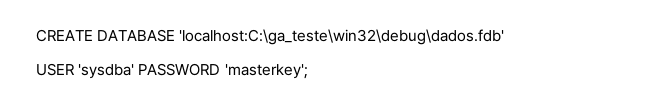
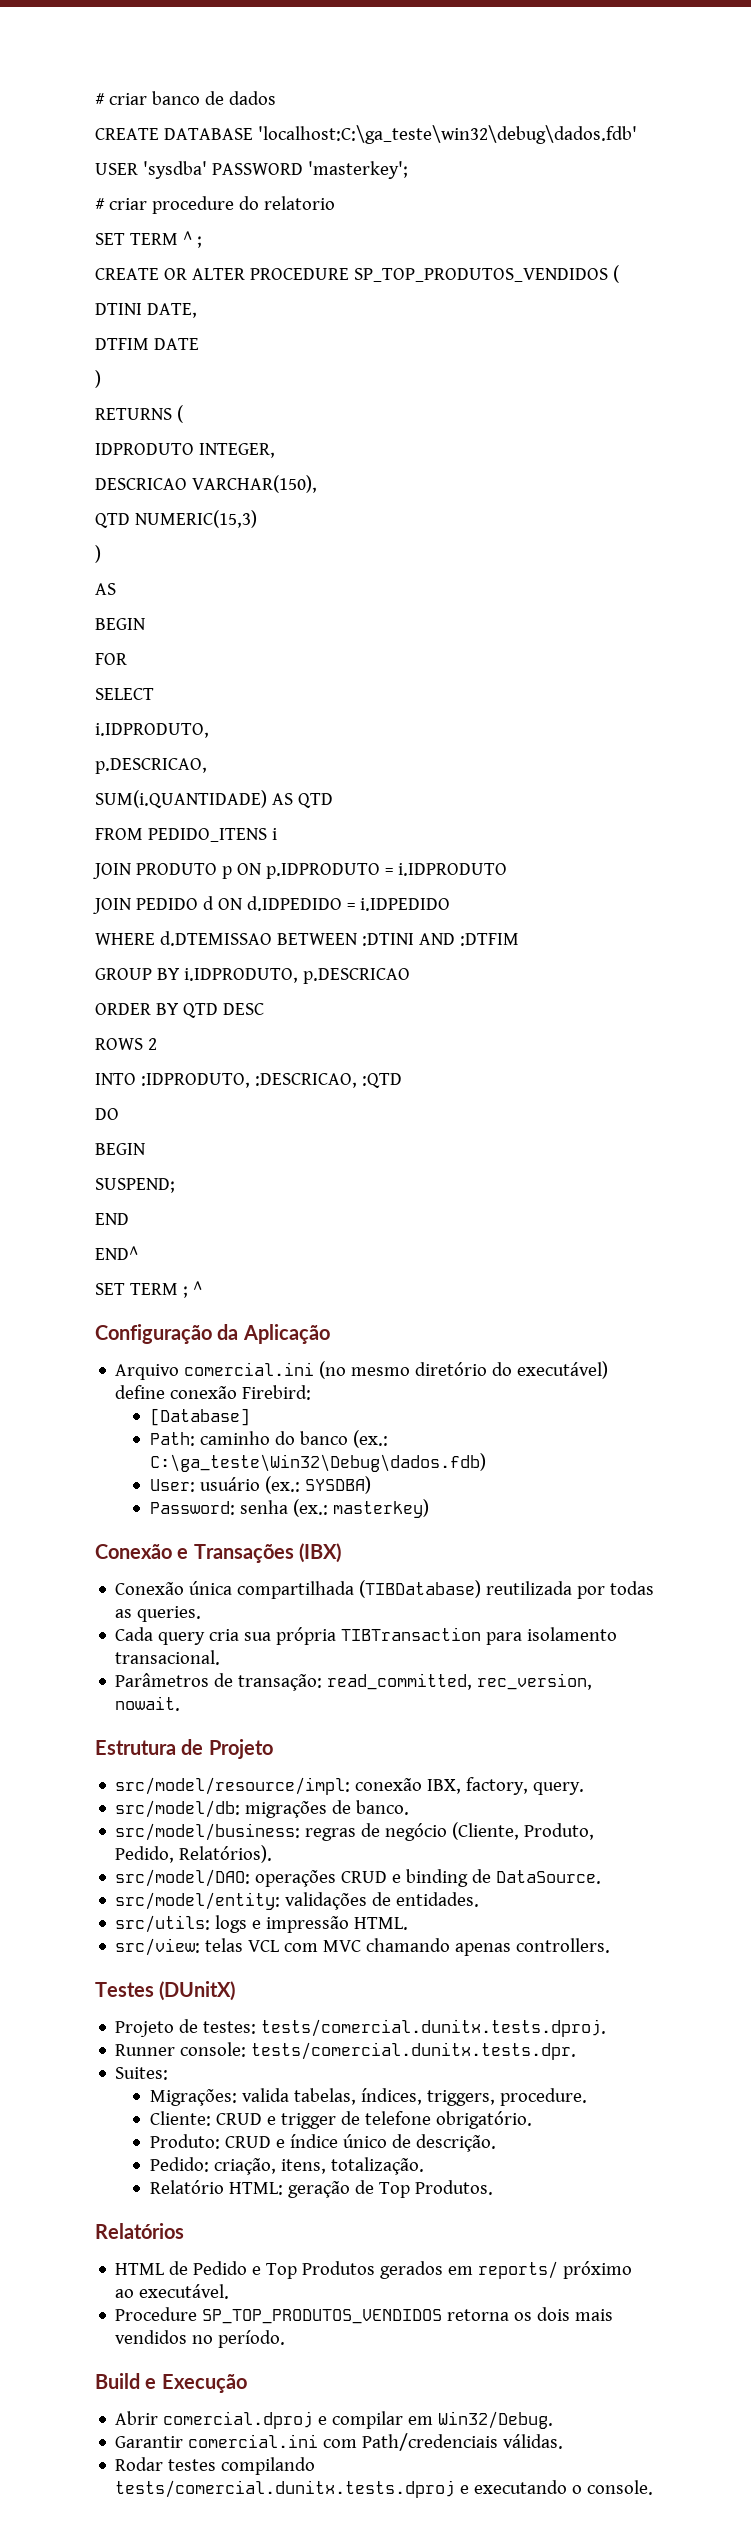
+ # criar banco de dados
+ # criar procedure do relatorio
+ SET TERM ^ ;
+ CREATE OR ALTER PROCEDURE SP_TOP_PRODUTOS_VENDIDOS (
+ DTINI DATE,
+ DTFIM DATE
+ )
+ RETURNS (
+ IDPRODUTO INTEGER,
+ DESCRICAO VARCHAR(150),
+ QTD NUMERIC(15,3)
+ )
+ AS
+ BEGIN
+ FOR
+ SELECT
+ i.IDPRODUTO,
+ p.DESCRICAO,
+ SUM(i.QUANTIDADE) AS QTD
+ FROM PEDIDO_ITENS i
+ JOIN PRODUTO p ON p.IDPRODUTO = i.IDPRODUTO
+ JOIN PEDIDO d ON d.IDPEDIDO = i.IDPEDIDO
+ WHERE d.DTEMISSAO BETWEEN :DTINI AND :DTFIM
+ GROUP BY i.IDPRODUTO, p.DESCRICAO
+ ORDER BY QTD DESC
+ ROWS 2
+ INTO :IDPRODUTO, :DESCRICAO, :QTD
+ DO
+ BEGIN
+ SUSPEND;
+ END
+ END^
+ SET TERM ; ^
+ Configuração da Aplicação
+ Arquivo comercial.ini (no mesmo diretório do executável) define conexão Firebird:
+ [Database]
+ Path: caminho do banco (ex.: C:\ga_teste\Win32\Debug\dados.fdb)
+ User: usuário (ex.: SYSDBA)
+ Password: senha (ex.: masterkey)
+ Conexão e Transações (IBX)
+ Conexão única compartilhada (TIBDatabase) reutilizada por todas as queries.
+ Cada query cria sua própria TIBTransaction para isolamento transacional.
+ Parâmetros de transação: read_committed, rec_version, nowait.
+ Estrutura de Projeto
+ src/model/resource/impl: conexão IBX, factory, query.
+ src/model/db: migrações de banco.
+ src/model/business: regras de negócio (Cliente, Produto, Pedido, Relatórios).
+ src/model/DAO: operações CRUD e binding de DataSource.
+ src/model/entity: validações de entidades.
+ src/utils: logs e impressão HTML.
+ src/view: telas VCL com MVC chamando apenas controllers.
+ Testes (DUnitX)
+ Projeto de testes: tests/comercial.dunitx.tests.dproj.
+ Runner console: tests/comercial.dunitx.tests.dpr.
+ Suites:
+ Migrações: valida tabelas, índices, triggers, procedure.
+ Cliente: CRUD e trigger de telefone obrigatório.
+ Produto: CRUD e índice único de descrição.
+ Pedido: criação, itens, totalização.
+ Relatório HTML: geração de Top Produtos.
+ Relatórios
+ HTML de Pedido e Top Produtos gerados em reports/ próximo ao executável.
+ Procedure SP_TOP_PRODUTOS_VENDIDOS retorna os dois mais vendidos no período.
+ Build e Execução
+ Abrir comercial.dproj e compilar em Win32/Debug.
+ Garantir comercial.ini com Path/credenciais válidas.
+ Rodar testes compilando tests/comercial.dunitx.tests.dproj e executando o console.

